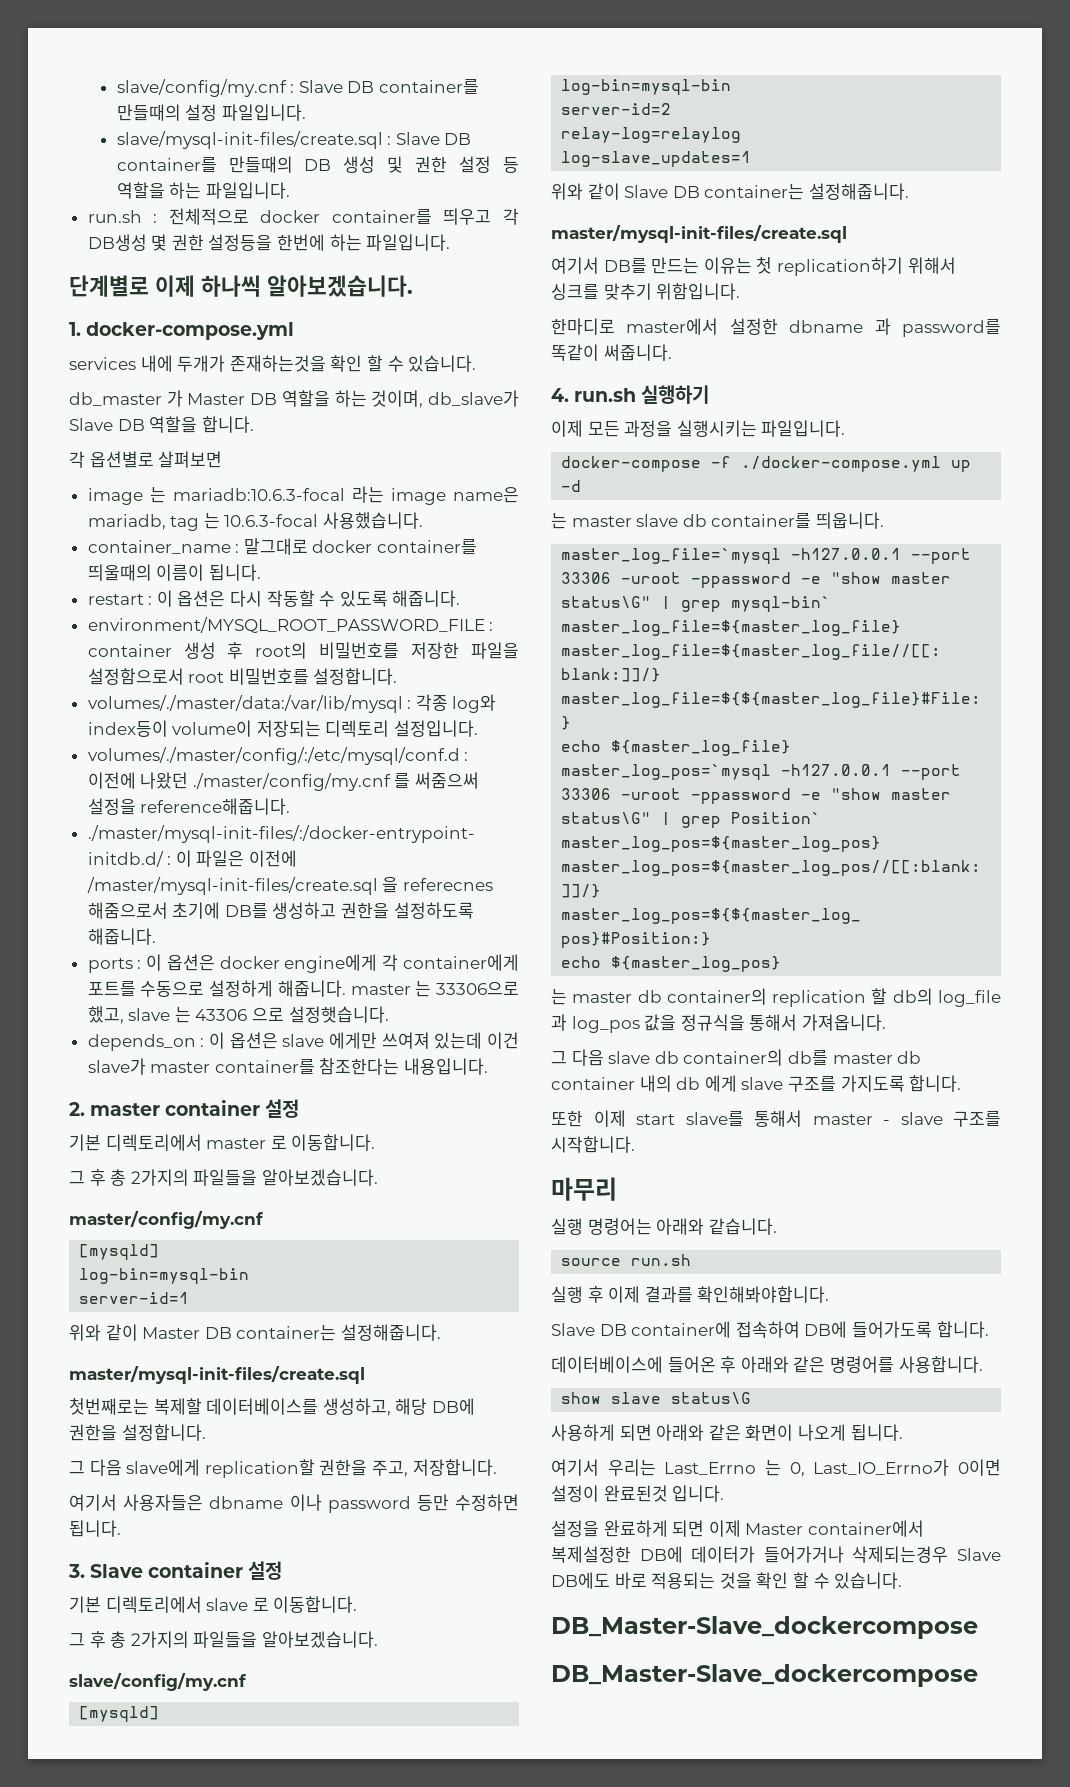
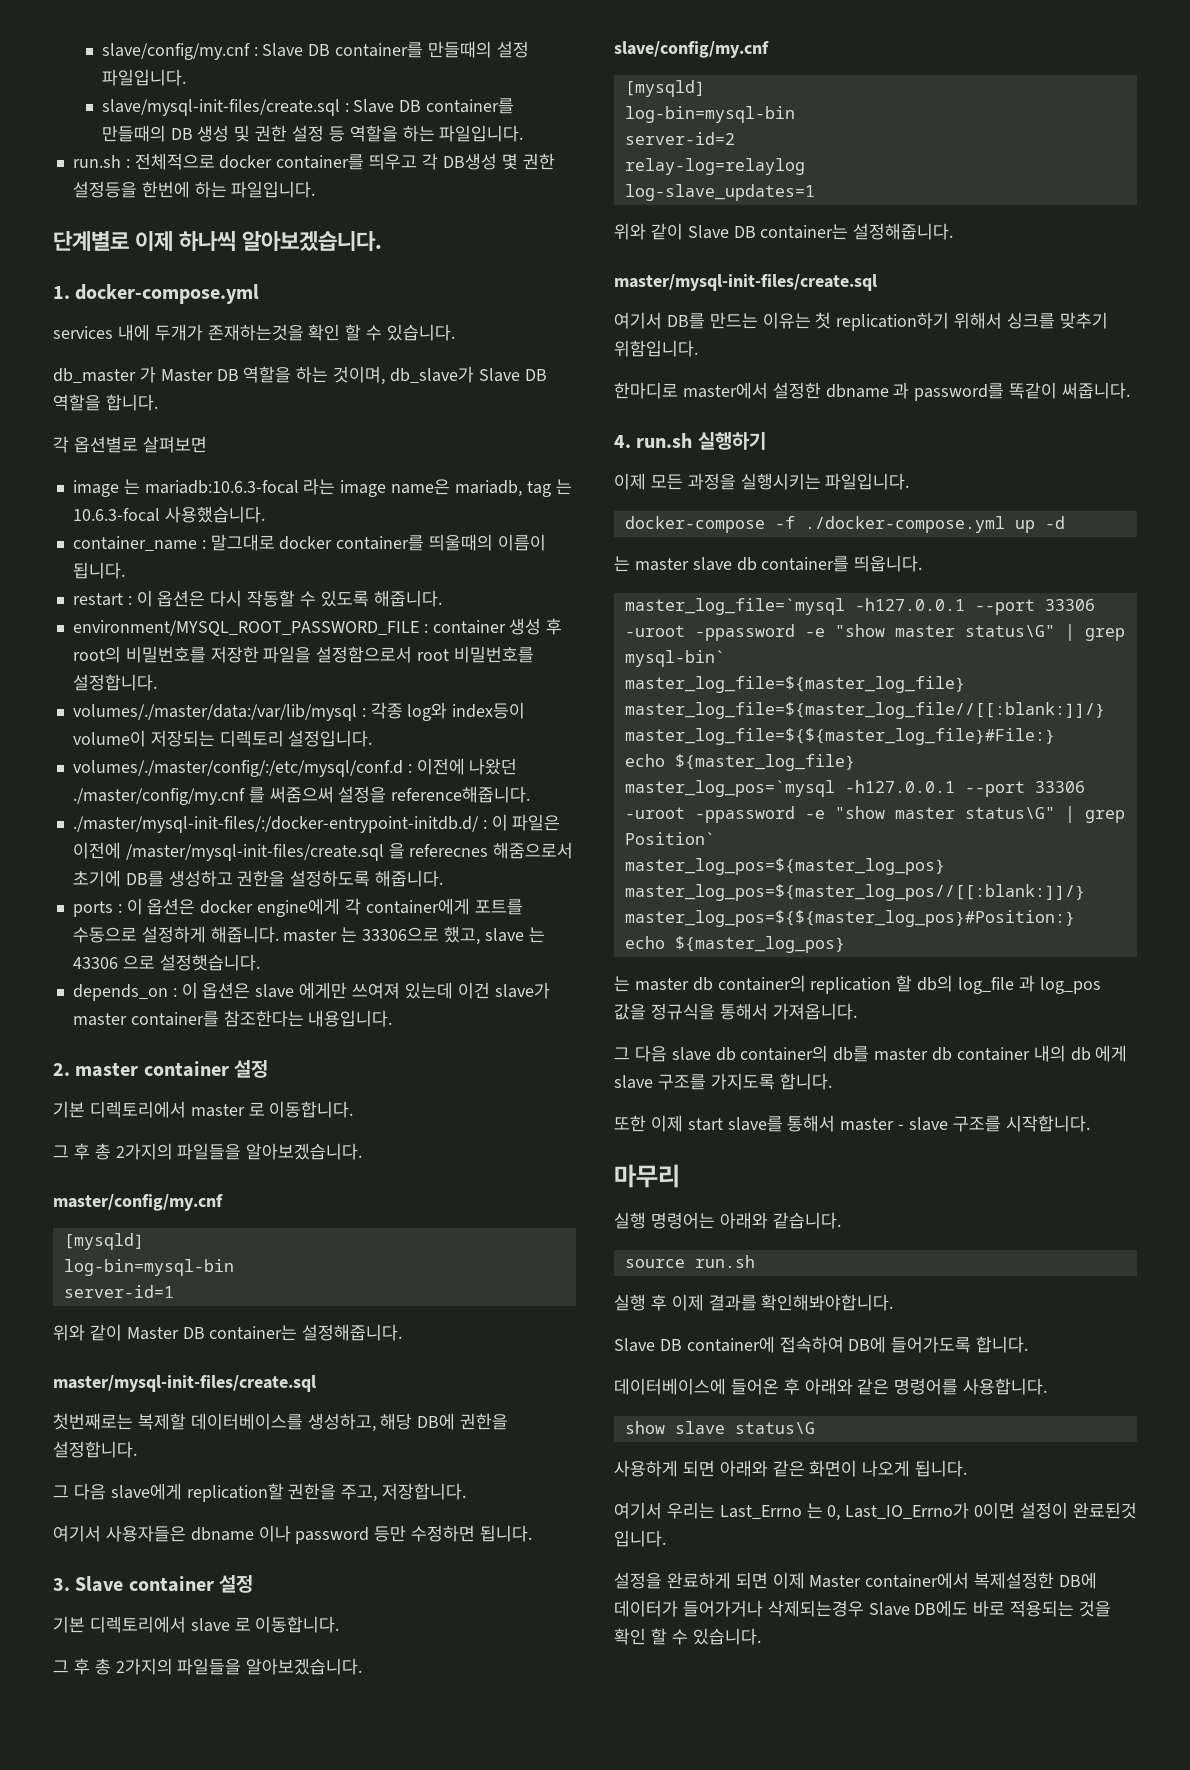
  설정을 완료하게 되면 이제 Master container에서 복제설정한 DB에 데이터가 들어가거나 삭제되는경우 Slave DB에도 바로 적용되는 것을 확인 할 수 있습니다.
- DB_Master-Slave_dockercompose
- DB_Master-Slave_dockercompose

